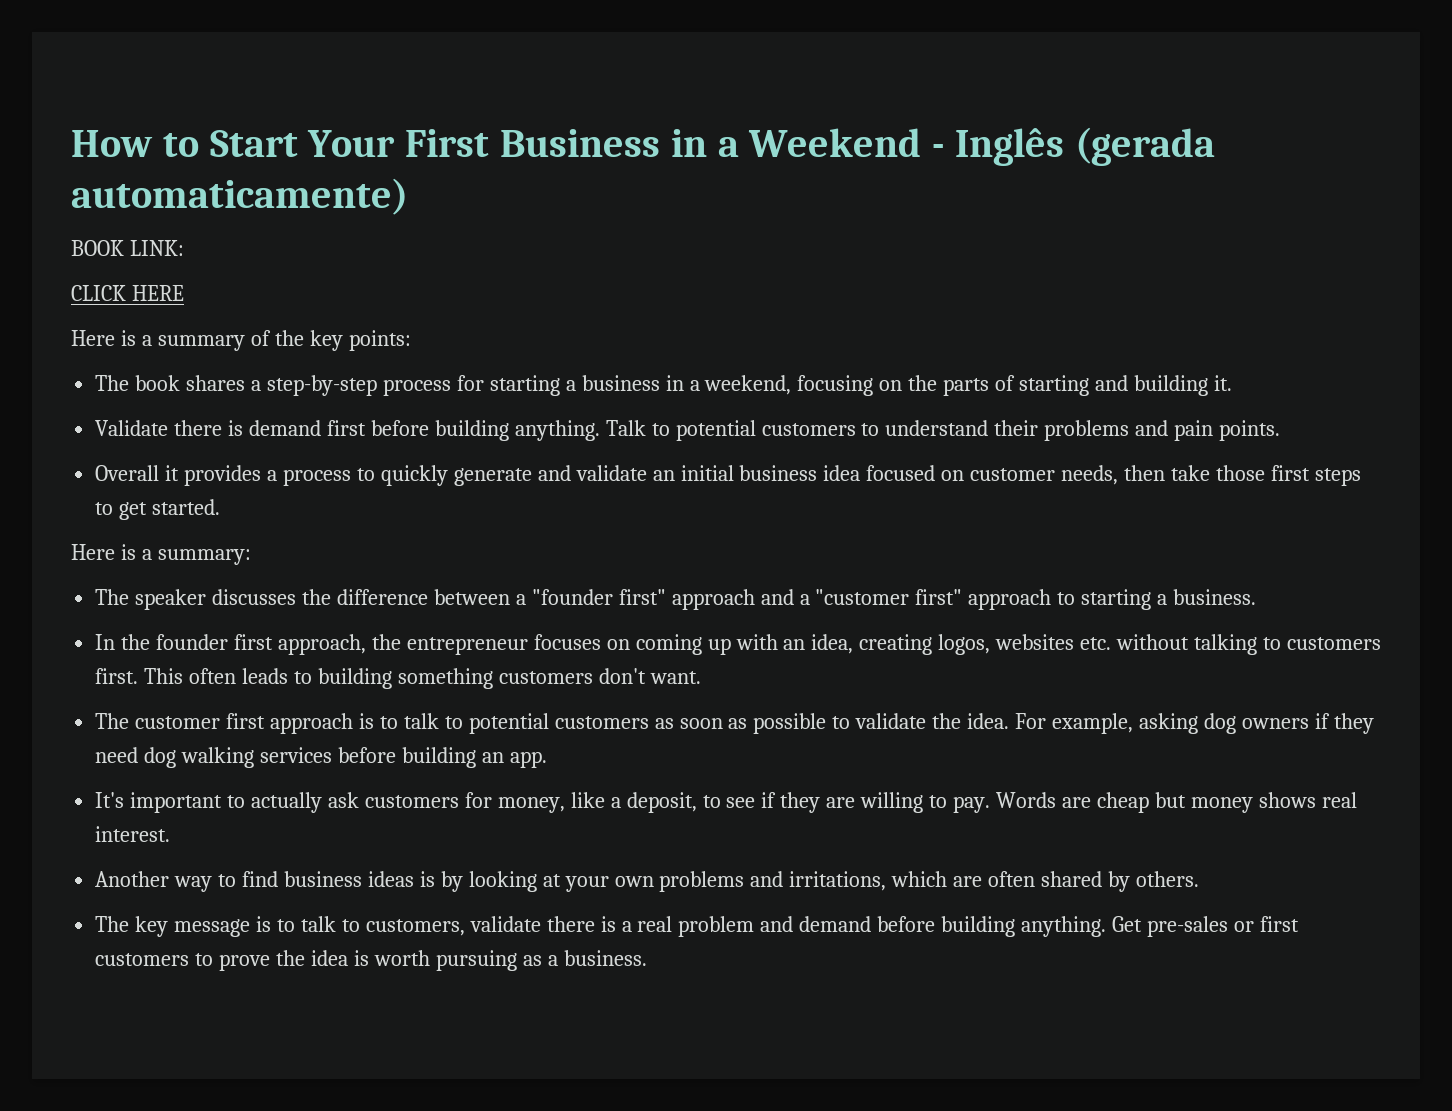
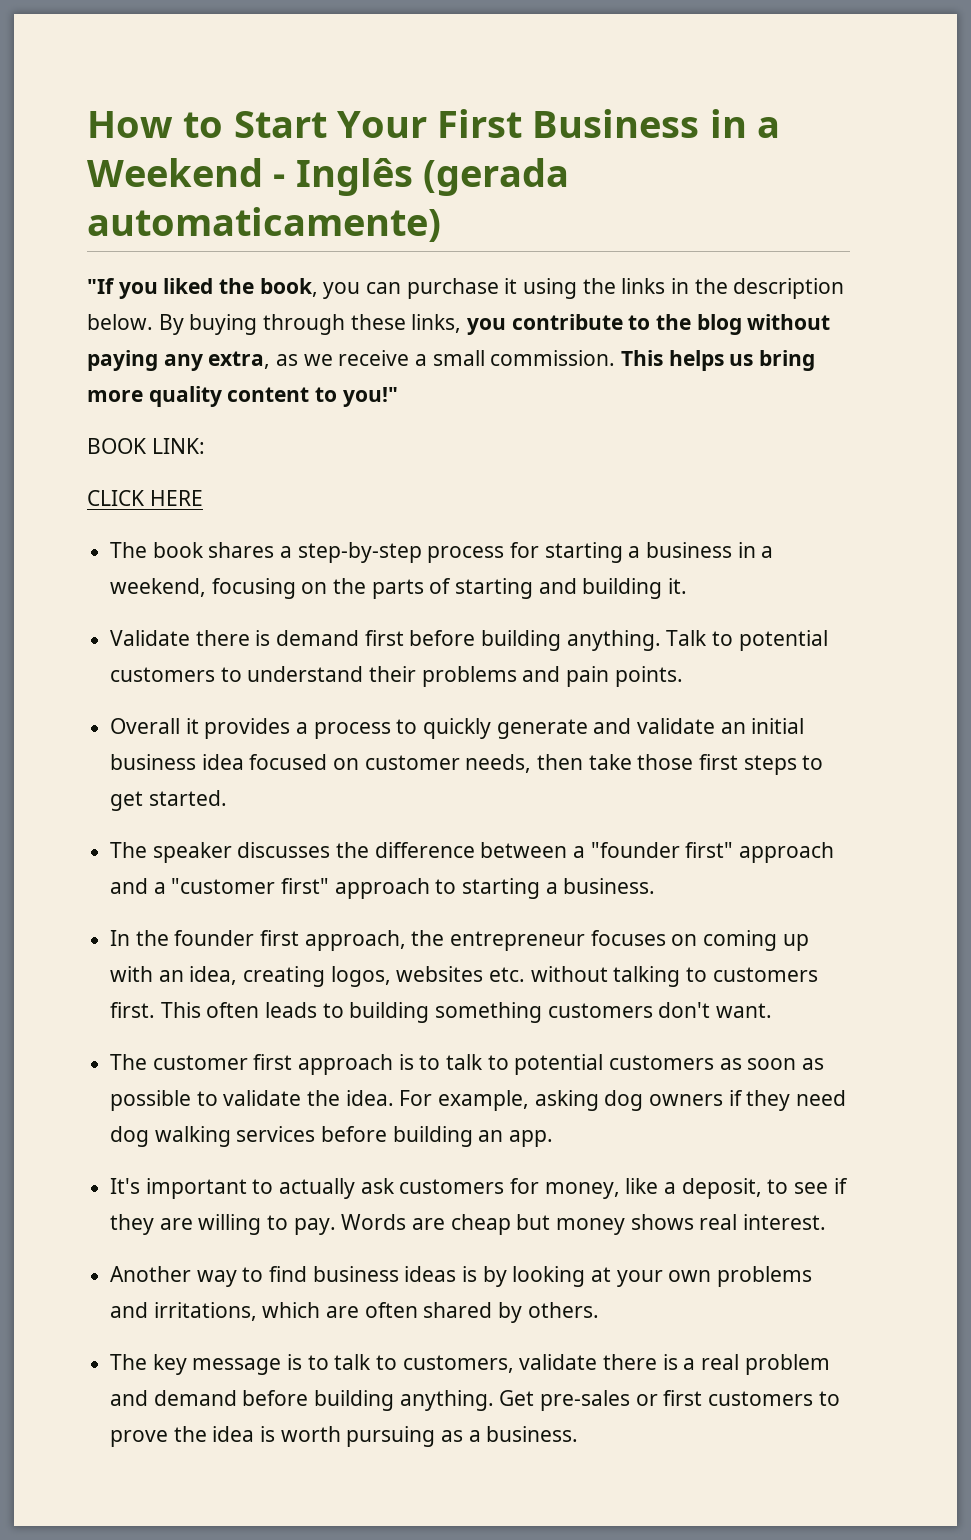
+ "If you liked the book, you can purchase it using the links in the description below. By buying through these links, you contribute to the blog without paying any extra, as we receive a small commission. This helps us bring more quality content to you!"
  BOOK LINK:
  CLICK HERE
- Here is a summary of the key points:
- Here is a summary:

